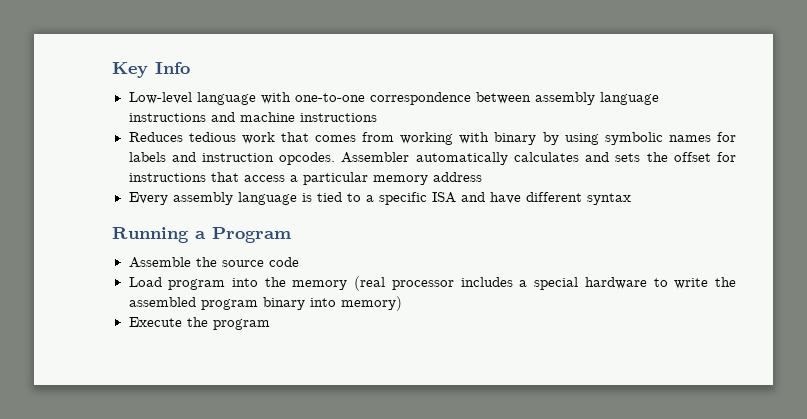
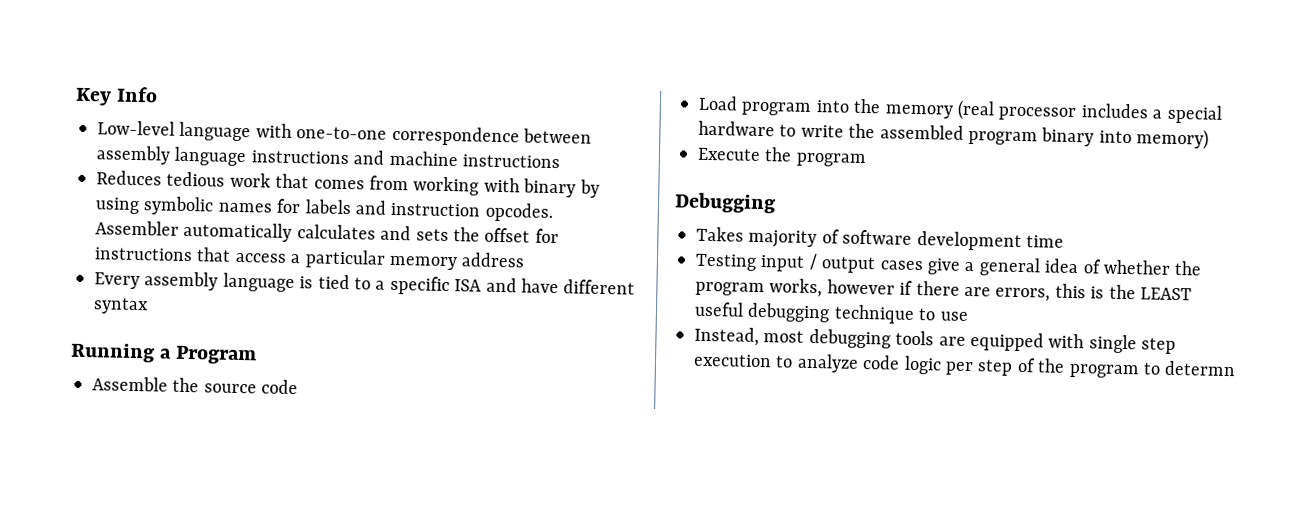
+ Debugging
+ Takes majority of software development time
+ Testing input / output cases give a general idea of whether the program works, however if there are errors, this is the LEAST useful debugging technique to use
+ Instead, most debugging tools are equipped with single step execution to analyze code logic per step of the program to determn

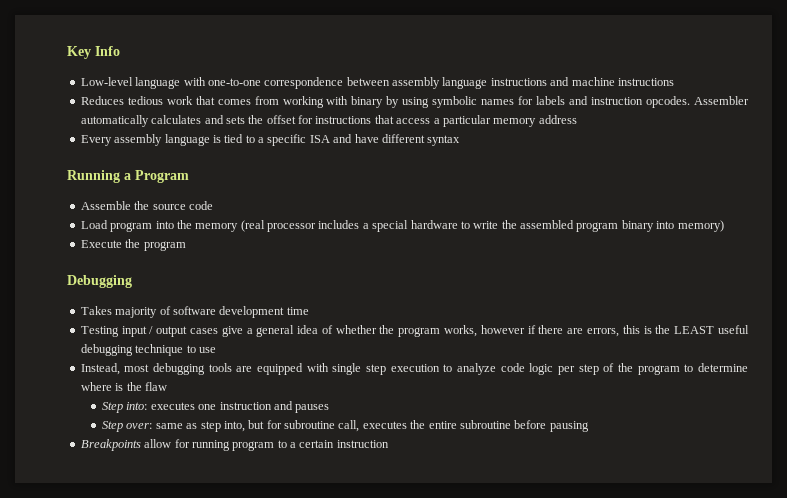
- Instead, most debugging tools are equipped with single step execution to analyze code logic per step of the program to determn
+ Instead, most debugging tools are equipped with single step execution to analyze code logic per step of the program to determine where is the flaw
+ Step into: executes one instruction and pauses
+ Step over: same as step into, but for subroutine call, executes the entire subroutine before pausing
+ Breakpoints allow for running program to a certain instruction

